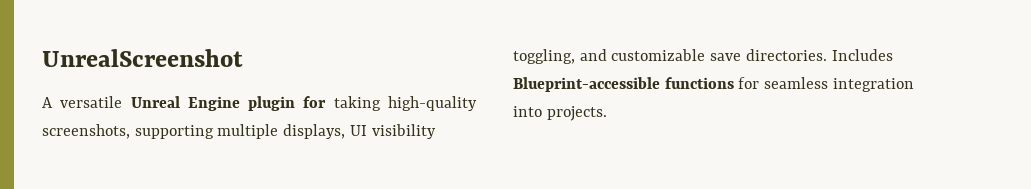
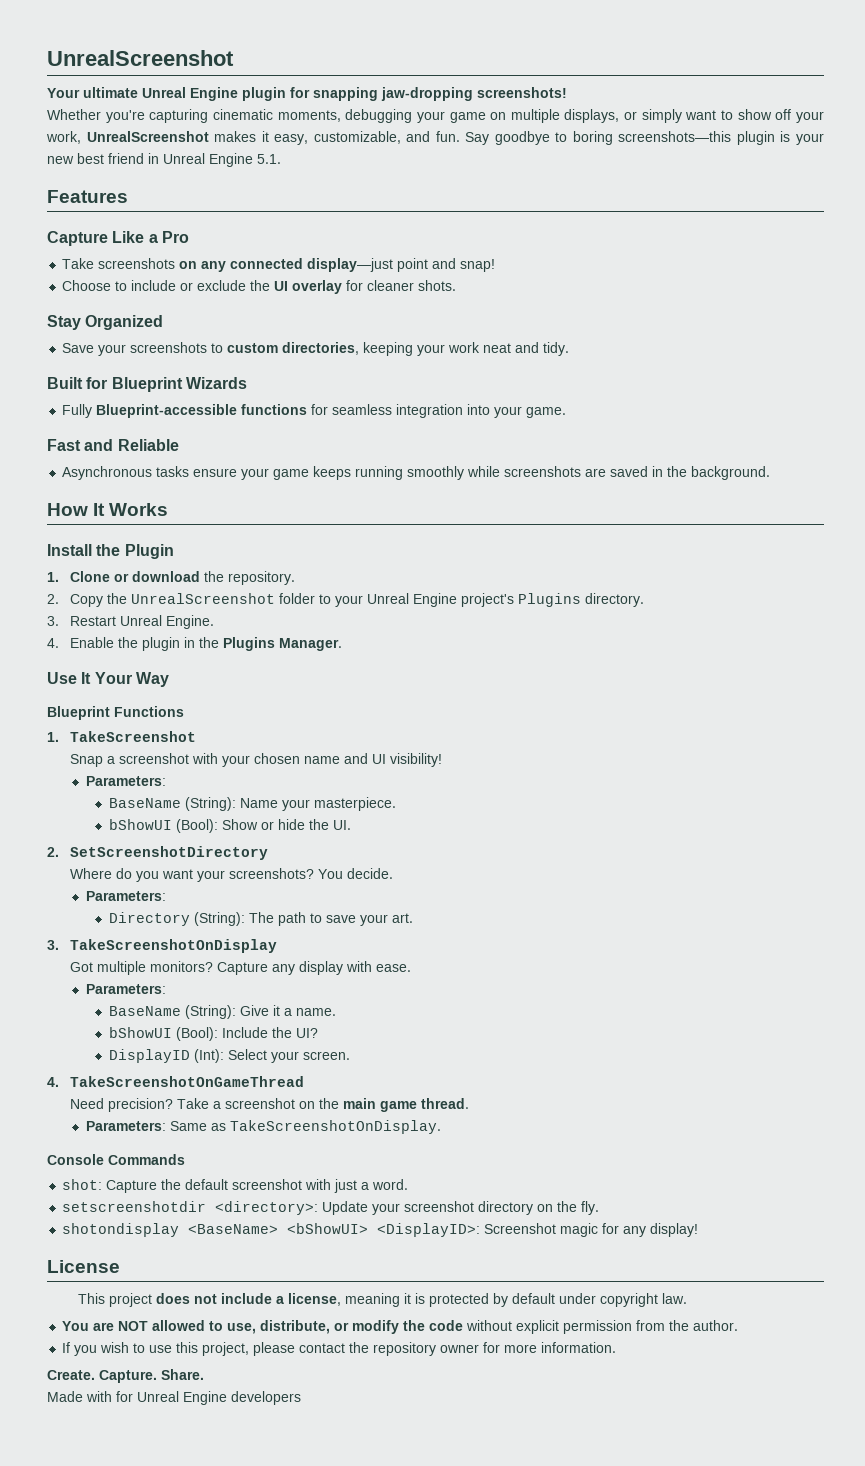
- A versatile Unreal Engine plugin for taking high-quality screenshots, supporting multiple displays, UI visibility toggling, and customizable save directories. Includes Blueprint-accessible functions for seamless integration into projects.
+ Your ultimate Unreal Engine plugin for snapping jaw-dropping screenshots!
+ Whether you're capturing cinematic moments, debugging your game on multiple displays, or simply want to show off your work, UnrealScreenshot makes it easy, customizable, and fun. Say goodbye to boring screenshots—this plugin is your new best friend in Unreal Engine 5.1.
+ Features
+ Capture Like a Pro
+ Take screenshots on any connected display—just point and snap!
+ Choose to include or exclude the UI overlay for cleaner shots.
+ Stay Organized
+ Save your screenshots to custom directories, keeping your work neat and tidy.
+ Built for Blueprint Wizards
+ Fully Blueprint-accessible functions for seamless integration into your game.
+ Fast and Reliable
+ Asynchronous tasks ensure your game keeps running smoothly while screenshots are saved in the background.
+ How It Works
+ Install the Plugin
+ 1. Clone or download the repository.
+ 2. Copy the UnrealScreenshot folder to your Unreal Engine project's Plugins directory.
+ 3. Restart Unreal Engine.
+ 4. Enable the plugin in the Plugins Manager.
+ Use It Your Way
+ Blueprint Functions
+ 1. TakeScreenshot
+ Snap a screenshot with your chosen name and UI visibility!
+ Parameters:
+ BaseName (String): Name your masterpiece.
+ bShowUI (Bool): Show or hide the UI.
+ 2. SetScreenshotDirectory
+ Where do you want your screenshots? You decide.
+ Parameters:
+ Directory (String): The path to save your art.
+ 3. TakeScreenshotOnDisplay
+ Got multiple monitors? Capture any display with ease.
+ Parameters:
+ BaseName (String): Give it a name.
+ bShowUI (Bool): Include the UI?
+ DisplayID (Int): Select your screen.
+ 4. TakeScreenshotOnGameThread
+ Need precision? Take a screenshot on the main game thread.
+ Parameters: Same as TakeScreenshotOnDisplay.
+ Console Commands
+ shot: Capture the default screenshot with just a word.
+ setscreenshotdir <directory>: Update your screenshot directory on the fly.
+ shotondisplay <BaseName> <bShowUI> <DisplayID>: Screenshot magic for any display!
+ License
+ This project does not include a license, meaning it is protected by default under copyright law.
+ You are NOT allowed to use, distribute, or modify the code without explicit permission from the author.
+ If you wish to use this project, please contact the repository owner for more information.
+ Create. Capture. Share.
+ Made with for Unreal Engine developers

